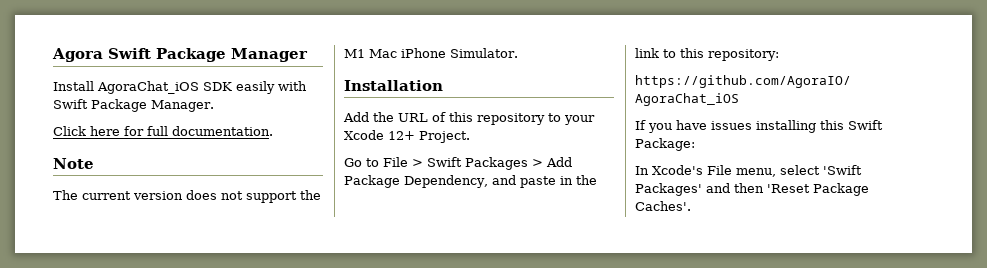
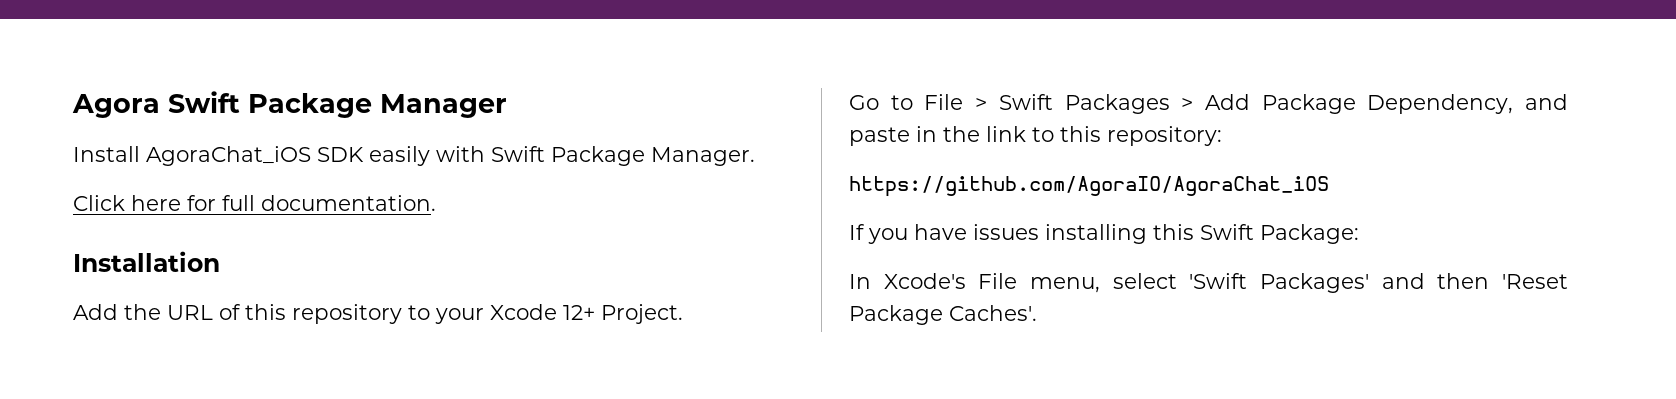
- Note
- The current version does not support the M1 Mac iPhone Simulator.

